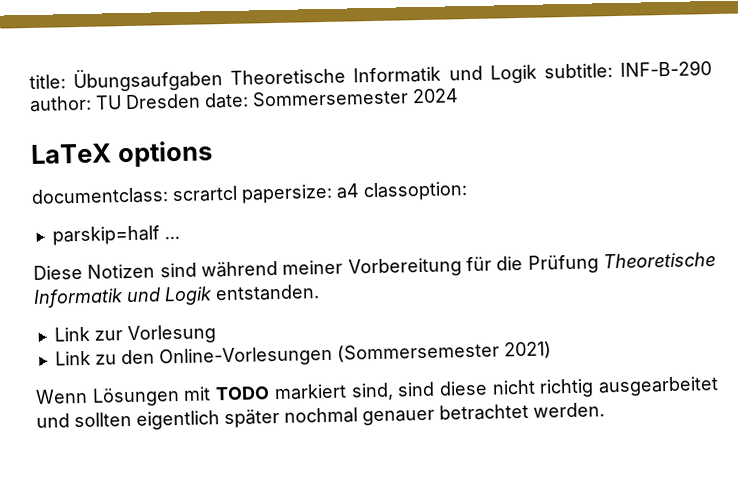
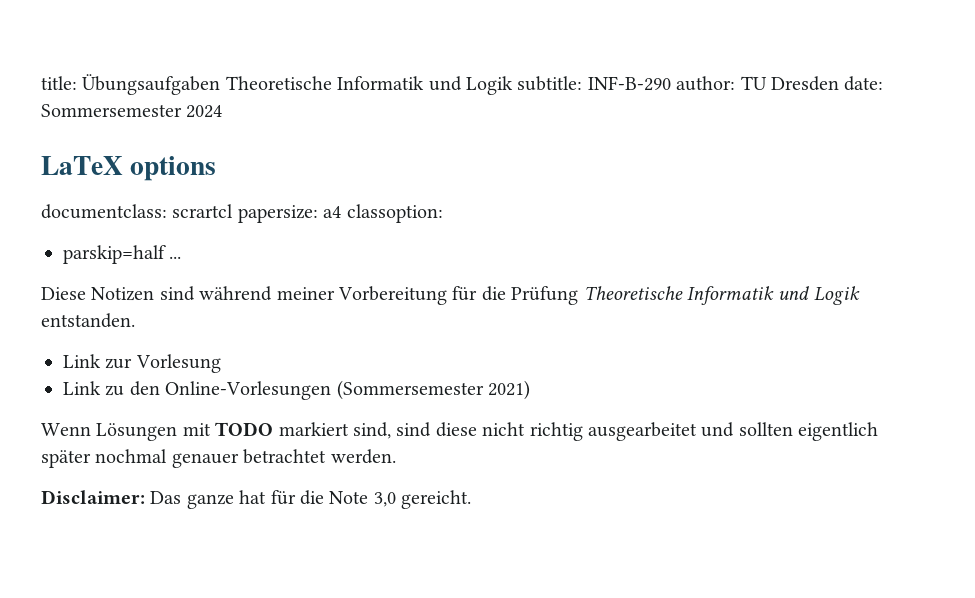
+ Disclaimer: Das ganze hat für die Note 3,0 gereicht.

